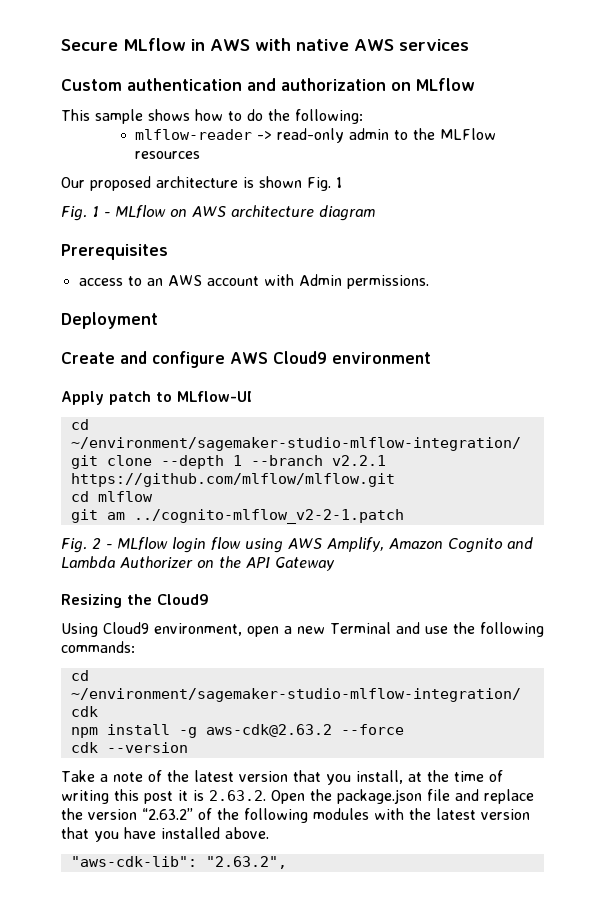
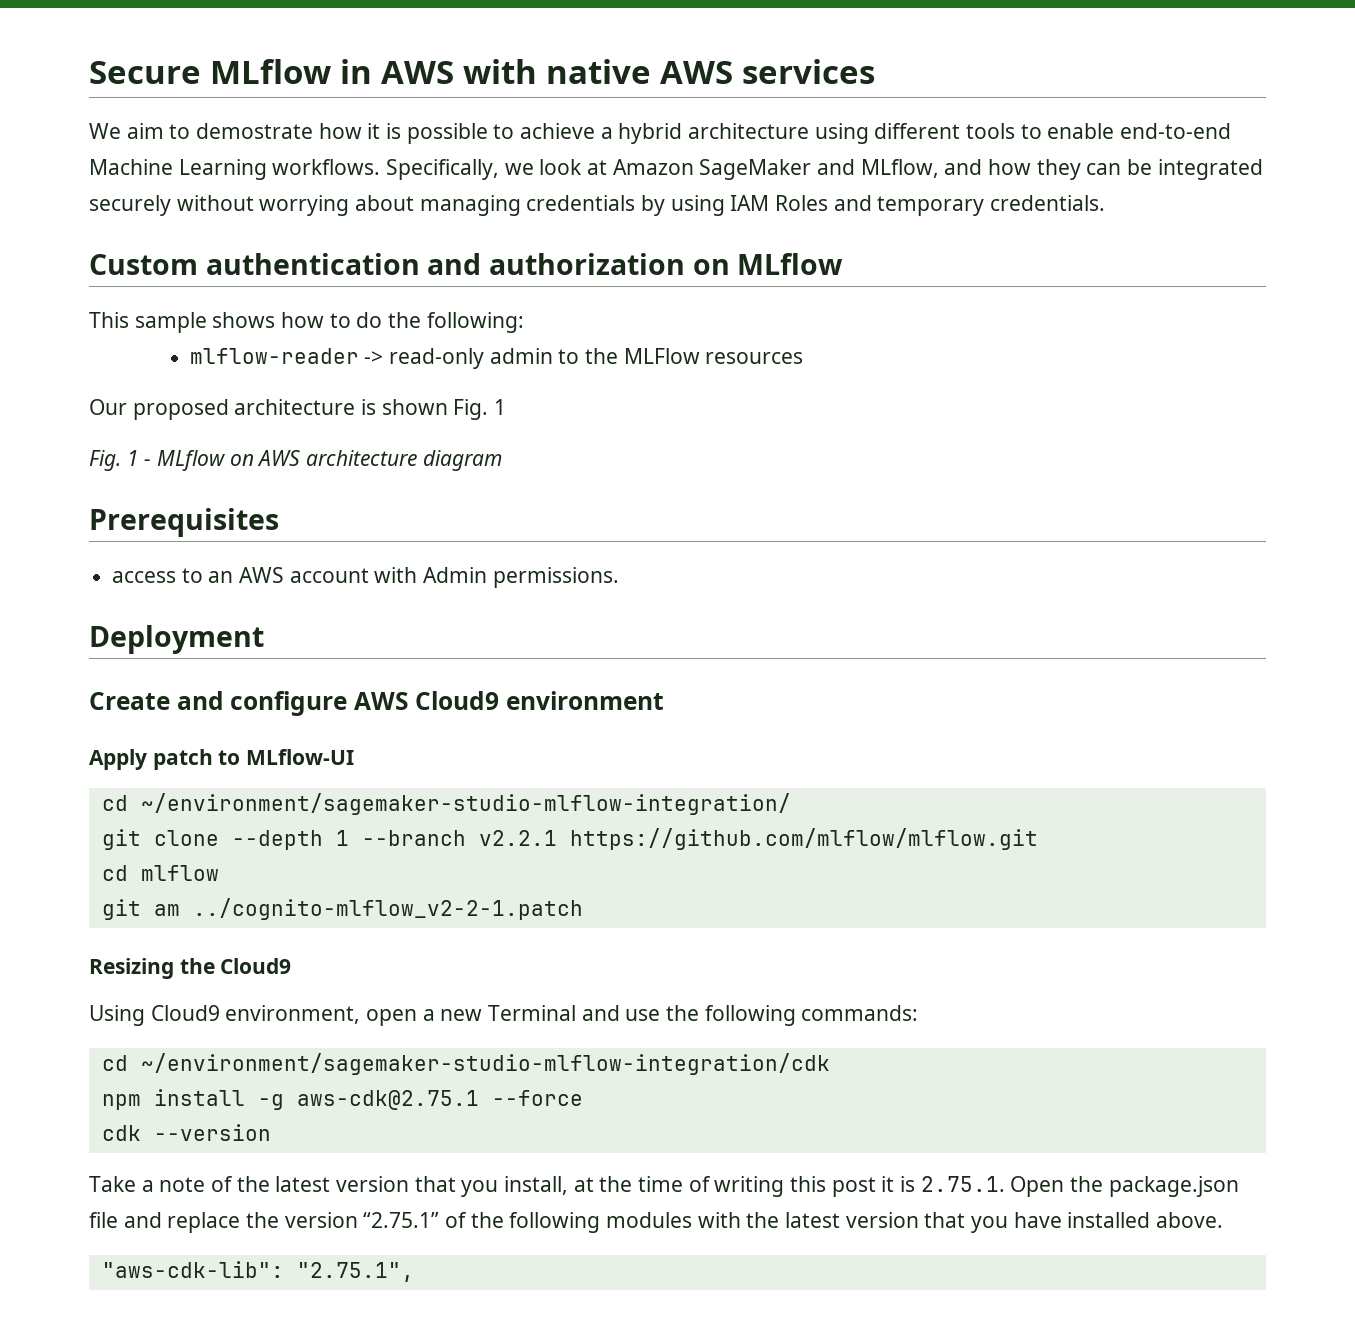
+ We aim to demostrate how it is possible to achieve a hybrid architecture using different tools to enable end-to-end Machine Learning workflows. Specifically, we look at Amazon SageMaker and MLflow, and how they can be integrated securely without worrying about managing credentials by using IAM Roles and temporary credentials.
- Fig. 2 - MLflow login flow using AWS Amplify, Amazon Cognito and Lambda Authorizer on the API Gateway
- npm install -g aws-cdk@2.63.2 --force
+ npm install -g aws-cdk@2.75.1 --force
- Take a note of the latest version that you install, at the time of writing this post it is 2.63.2. Open the package.json file and replace the version “2.63.2” of the following modules with the latest version that you have installed above.
+ Take a note of the latest version that you install, at the time of writing this post it is 2.75.1. Open the package.json file and replace the version “2.75.1” of the following modules with the latest version that you have installed above.
- "aws-cdk-lib": "2.63.2",
+ "aws-cdk-lib": "2.75.1",

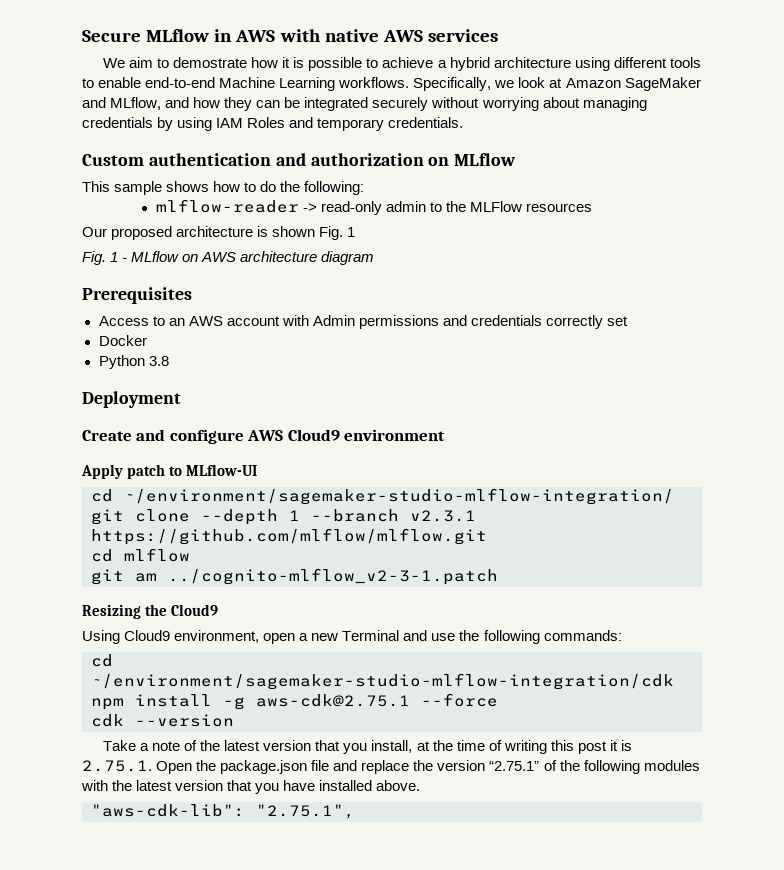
- access to an AWS account with Admin permissions.
+ Access to an AWS account with Admin permissions and credentials correctly set
+ Docker
+ Python 3.8
- git clone --depth 1 --branch v2.2.1 https://github.com/mlflow/mlflow.git
+ git clone --depth 1 --branch v2.3.1 https://github.com/mlflow/mlflow.git
- git am ../cognito-mlflow_v2-2-1.patch
+ git am ../cognito-mlflow_v2-3-1.patch

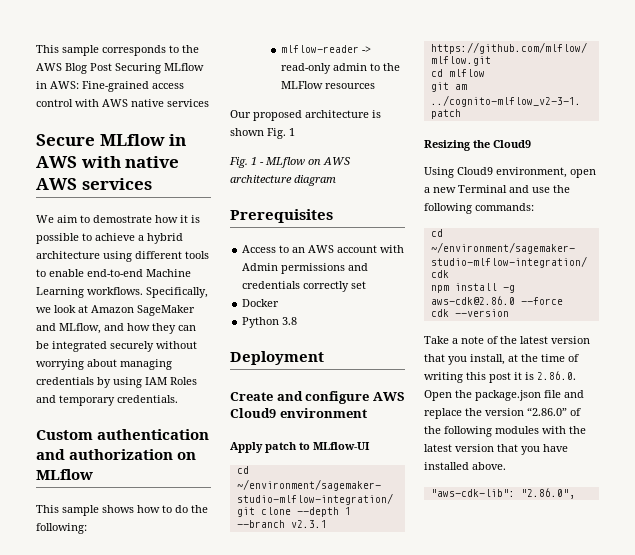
+ This sample corresponds to the AWS Blog Post Securing MLflow in AWS: Fine-grained access control with AWS native services
- npm install -g aws-cdk@2.75.1 --force
+ npm install -g aws-cdk@2.86.0 --force
- Take a note of the latest version that you install, at the time of writing this post it is 2.75.1. Open the package.json file and replace the version “2.75.1” of the following modules with the latest version that you have installed above.
+ Take a note of the latest version that you install, at the time of writing this post it is 2.86.0. Open the package.json file and replace the version “2.86.0” of the following modules with the latest version that you have installed above.
- "aws-cdk-lib": "2.75.1",
+ "aws-cdk-lib": "2.86.0",

